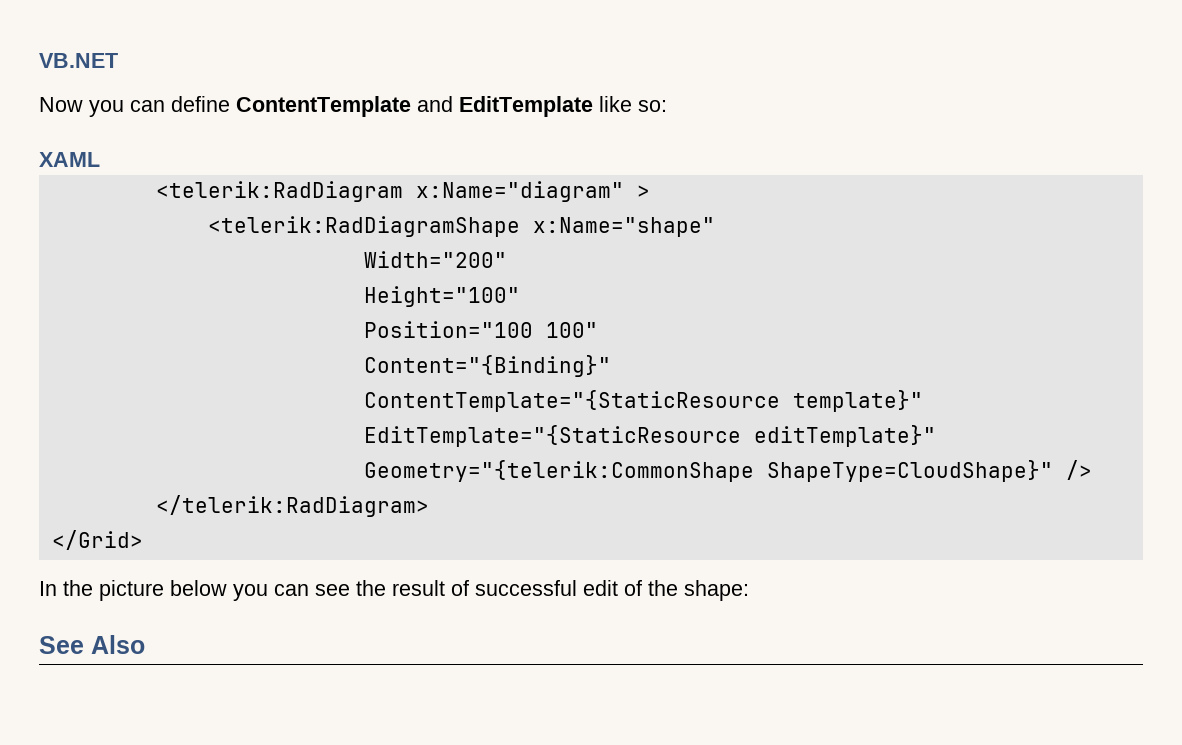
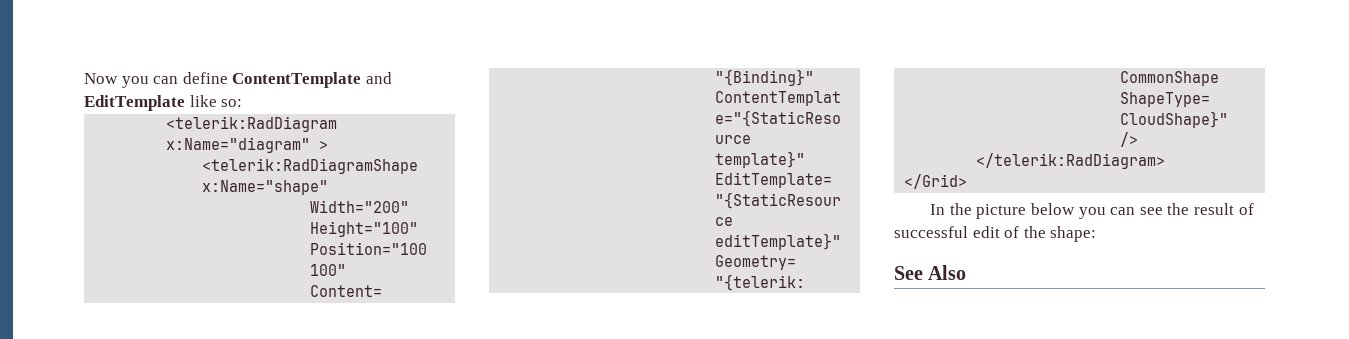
- VB.NET
- XAML

